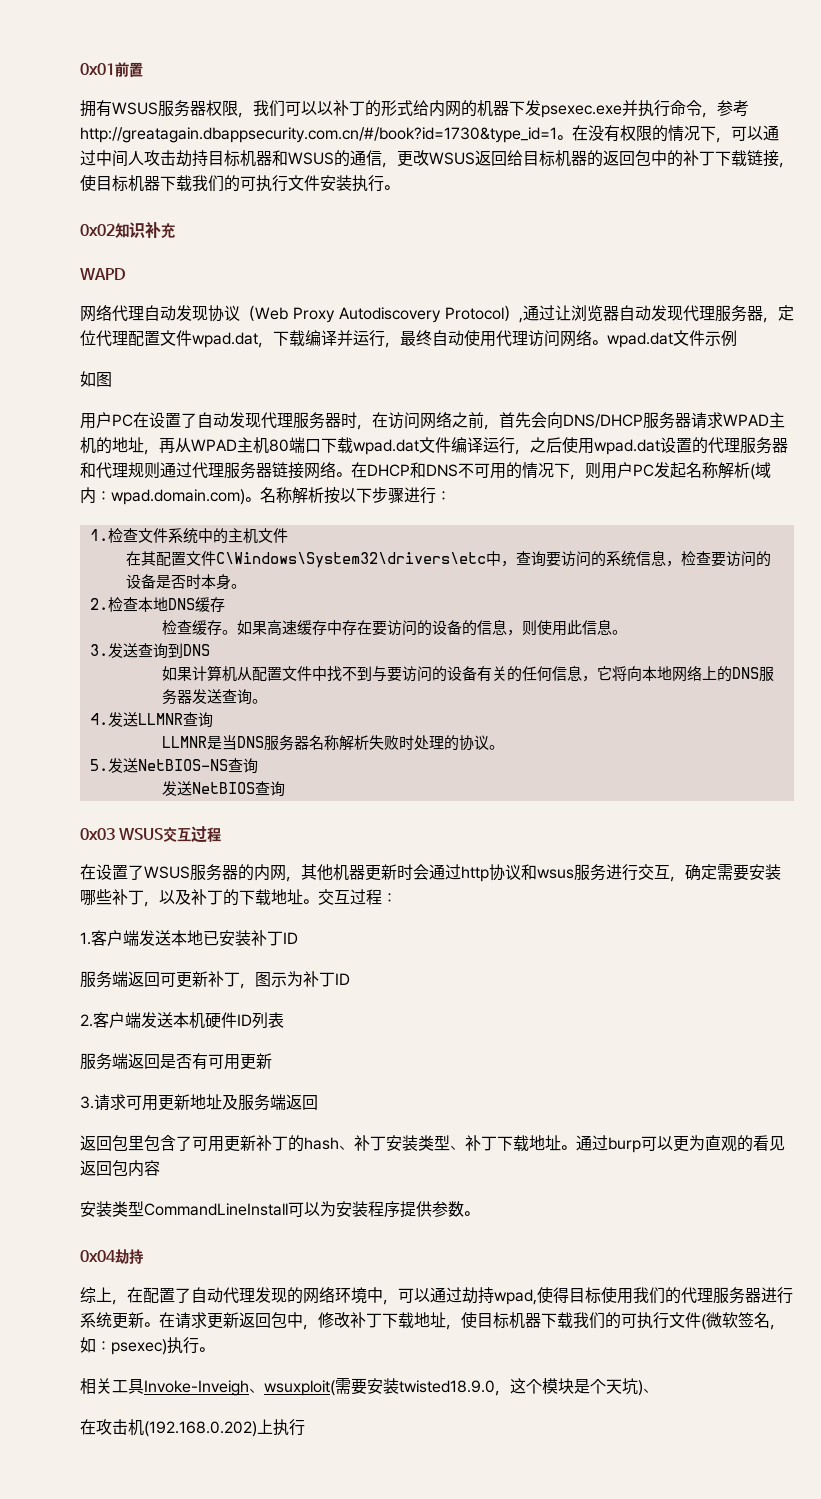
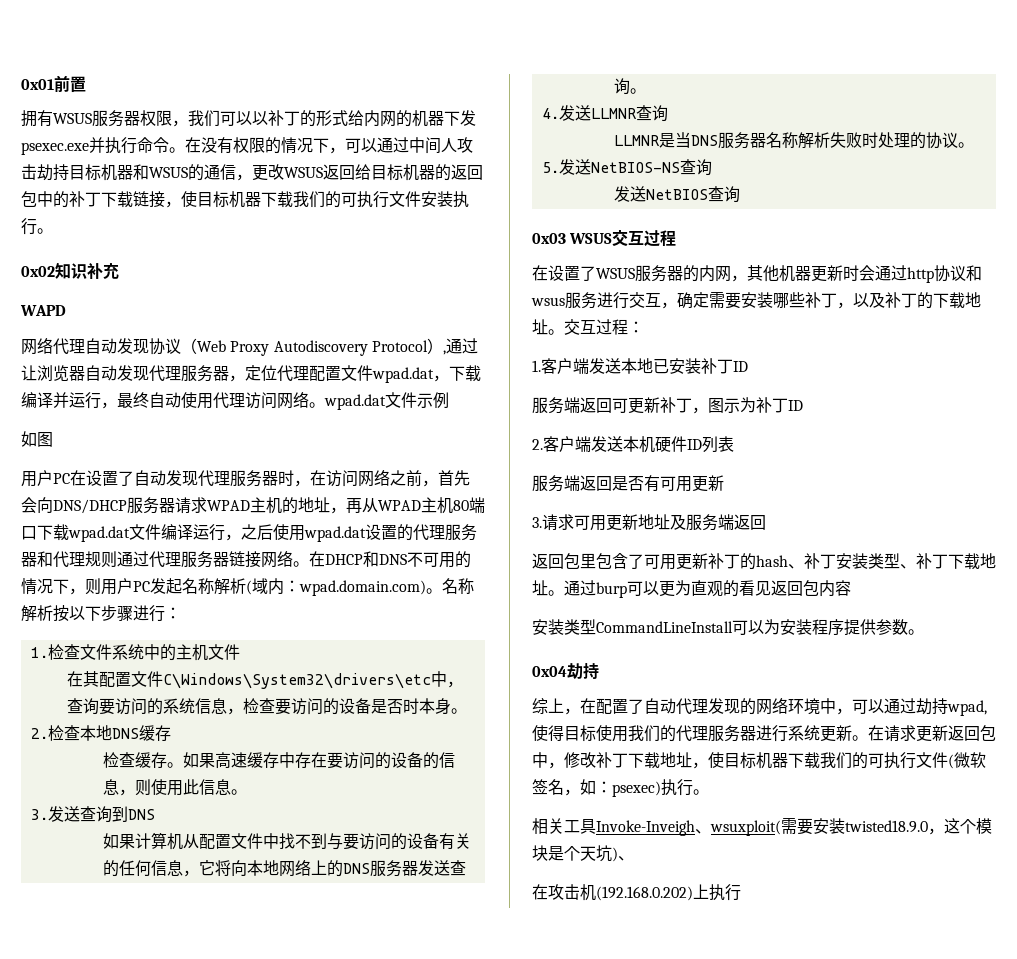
- 拥有WSUS服务器权限，我们可以以补丁的形式给内网的机器下发psexec.exe并执行命令，参考http://greatagain.dbappsecurity.com.cn/#/book?id=1730&type_id=1。
+ 拥有WSUS服务器权限，我们可以以补丁的形式给内网的机器下发psexec.exe并执行命令。

